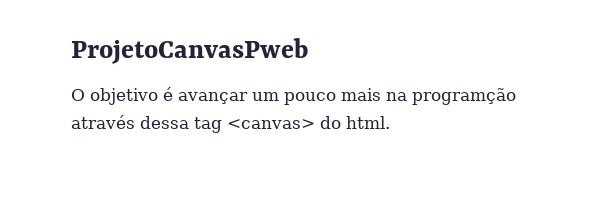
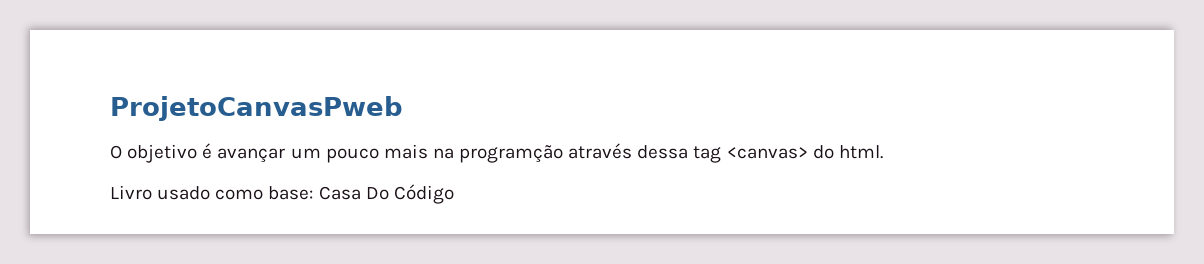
+ Livro usado como base: Casa Do Código

